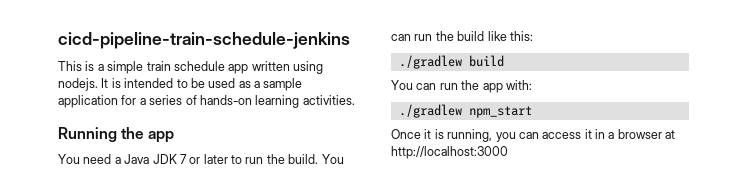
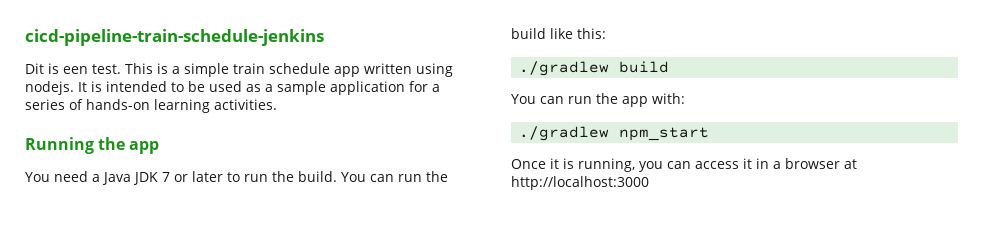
+ Dit is een test.

